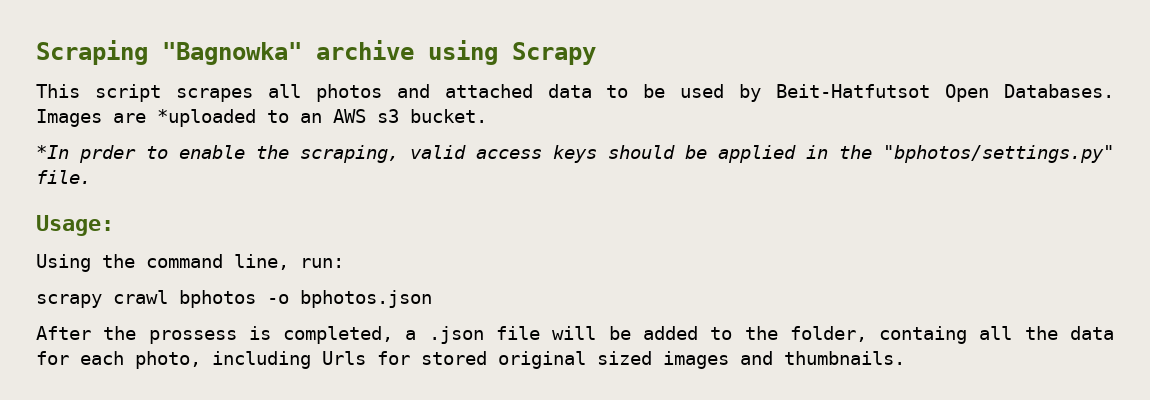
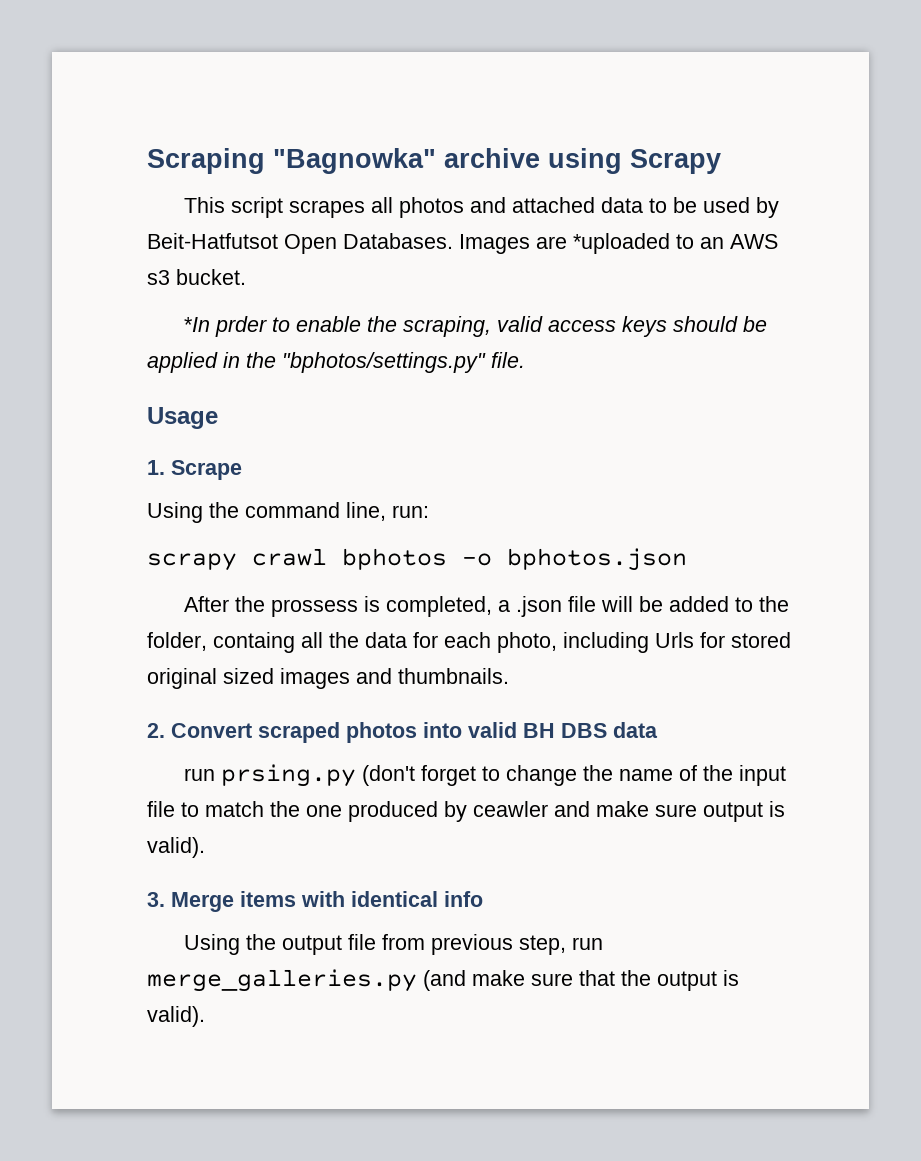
- Usage:
+ Usage
+ 1. Scrape
+ 2. Convert scraped photos into valid BH DBS data
+ run prsing.py (don't forget to change the name of the input file to match the one produced by ceawler and make sure output is valid).
+ 3. Merge items with identical info
+ Using the output file from previous step, run merge_galleries.py (and make sure that the output is valid).

